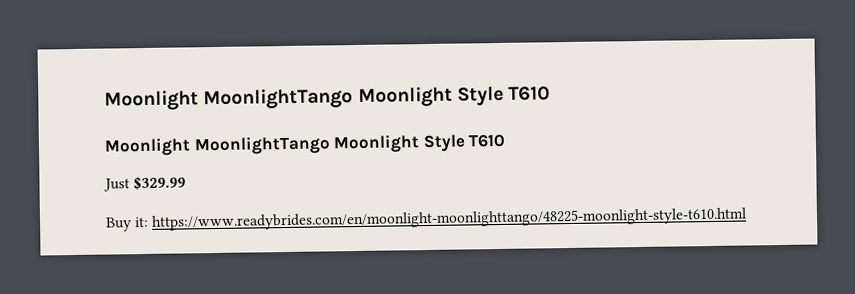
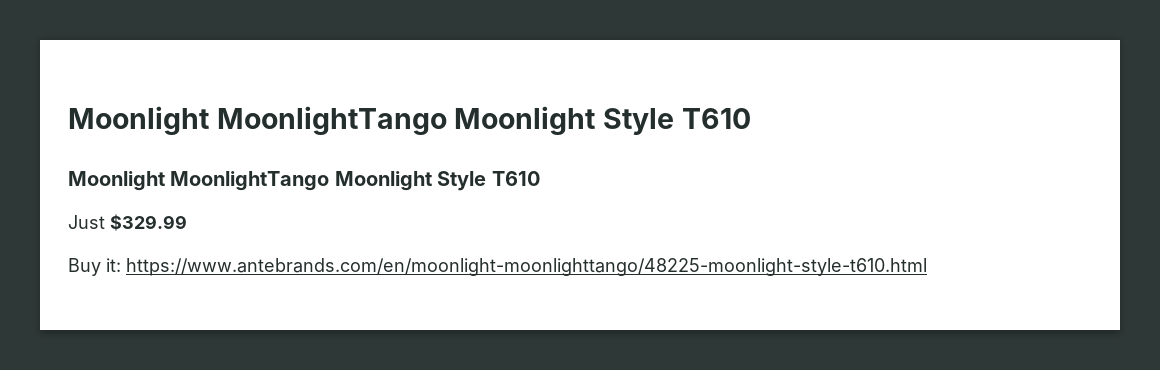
- Buy it: https://www.readybrides.com/en/moonlight-moonlighttango/48225-moonlight-style-t610.html
+ Buy it: https://www.antebrands.com/en/moonlight-moonlighttango/48225-moonlight-style-t610.html

